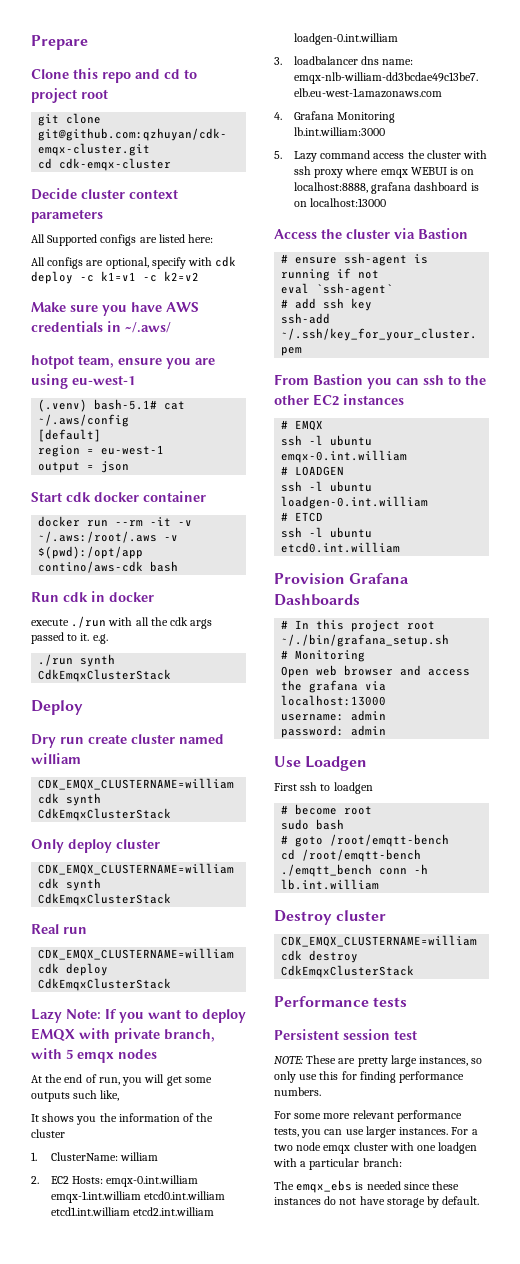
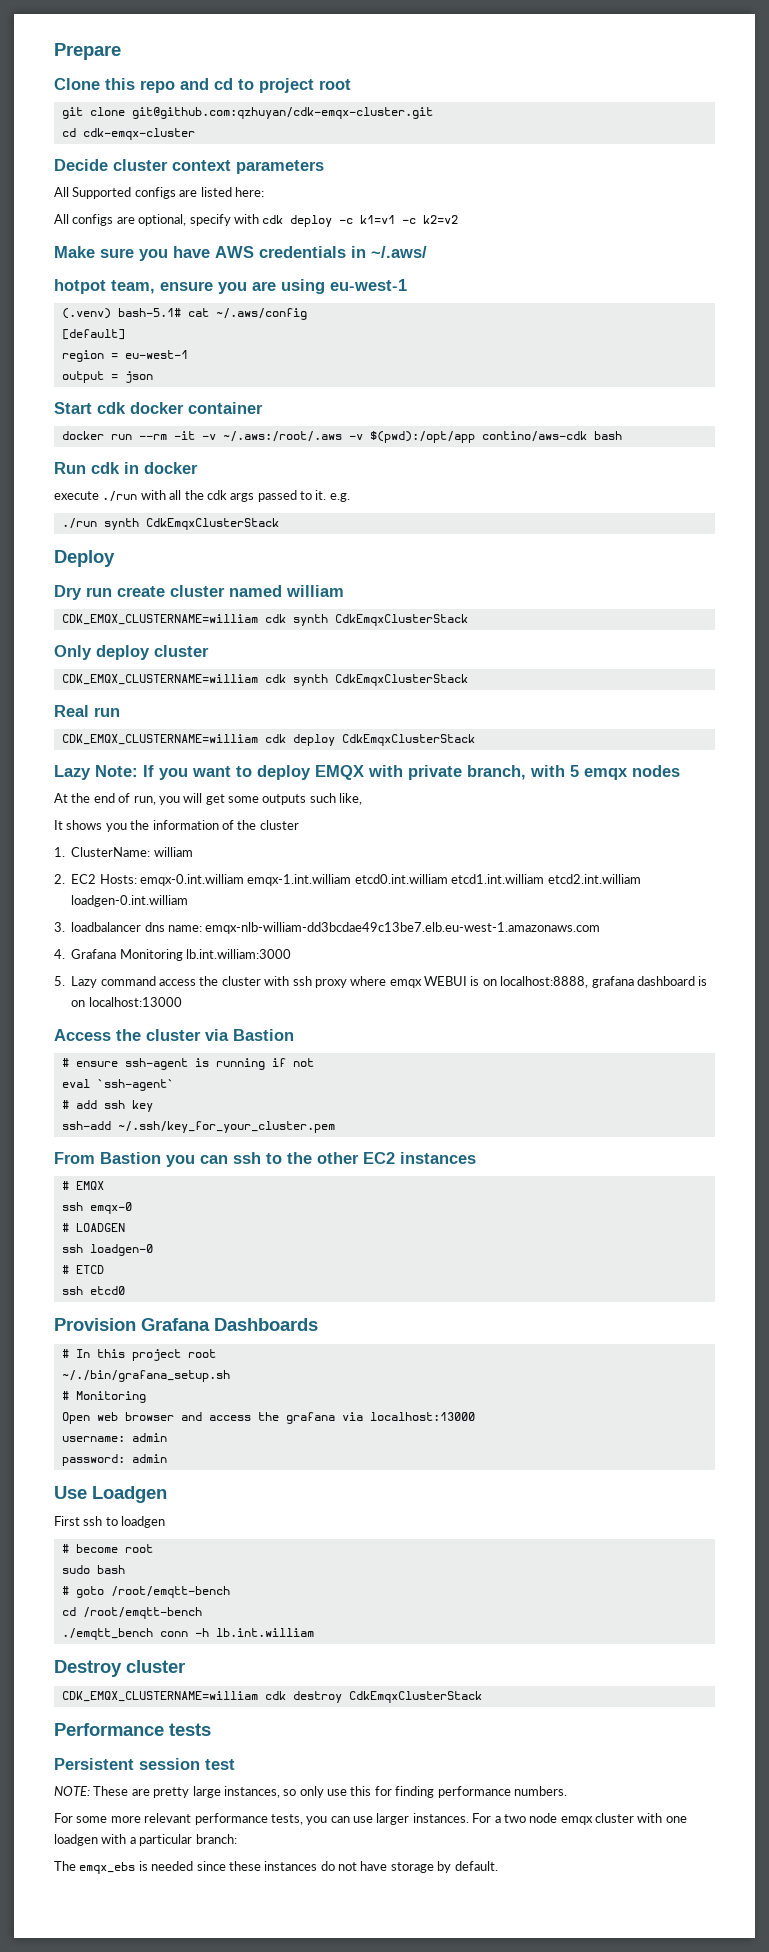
- ssh -l ubuntu emqx-0.int.william
+ ssh emqx-0
- ssh -l ubuntu loadgen-0.int.william
+ ssh loadgen-0
- ssh -l ubuntu etcd0.int.william
+ ssh etcd0

